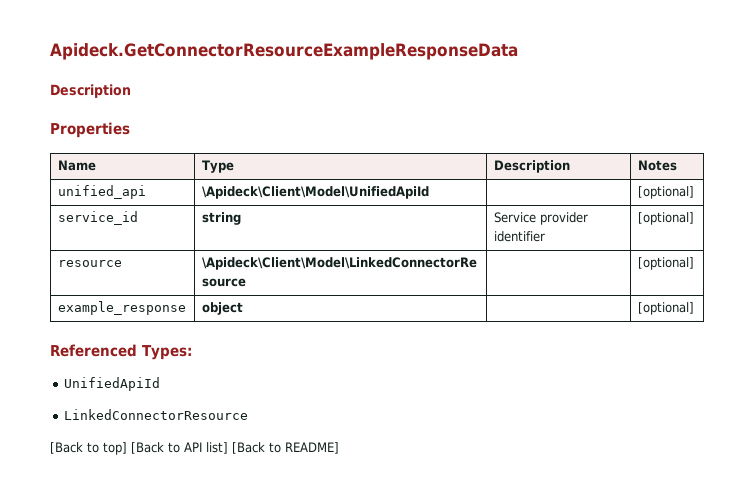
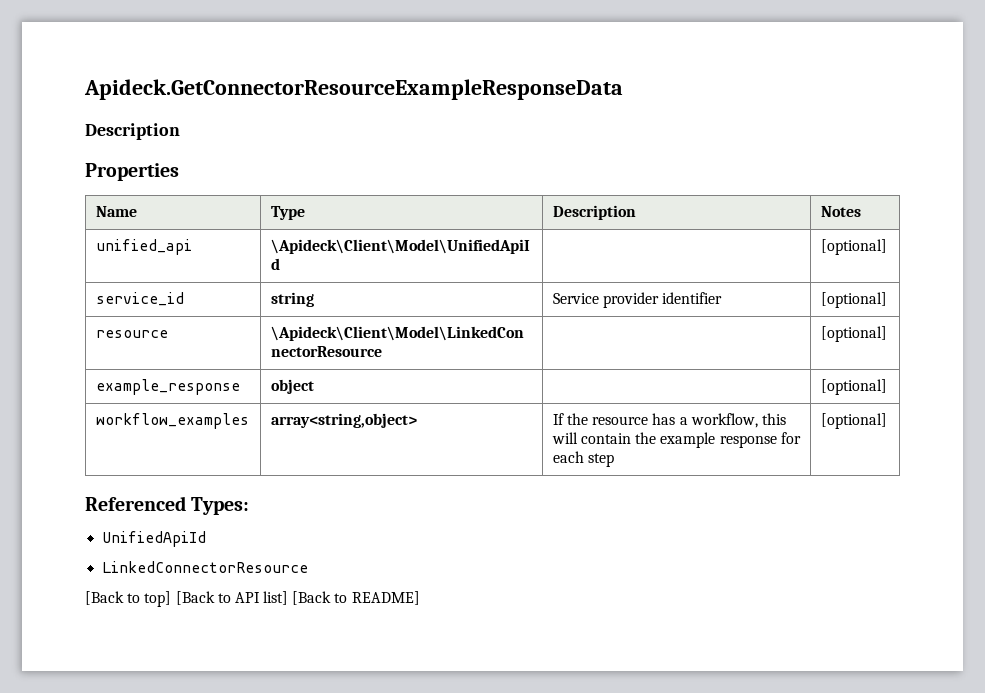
+ workflow_examples | array<string,object> | If the resource has a workflow, this will contain the example response for each step | [optional]

